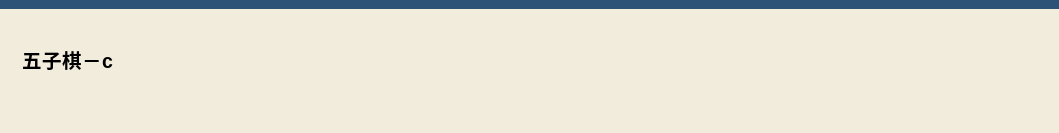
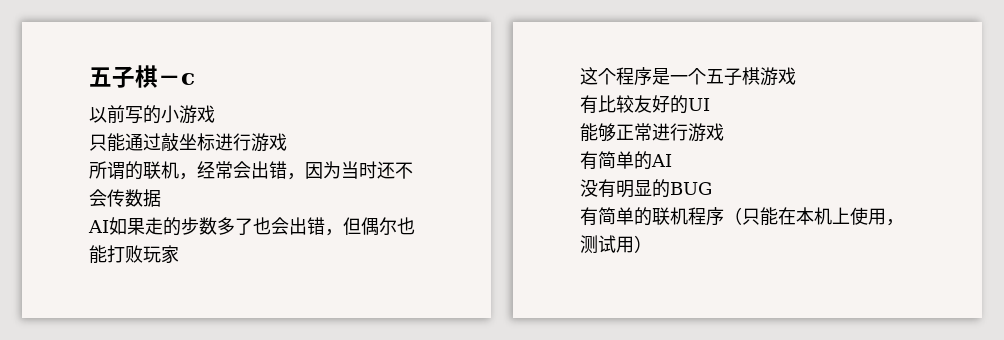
+ 以前写的小游戏
+ 只能通过敲坐标进行游戏
+ 所谓的联机，经常会出错，因为当时还不会传数据
+ AI如果走的步数多了也会出错，但偶尔也能打败玩家
+ 这个程序是一个五子棋游戏
+ 有比较友好的UI
+ 能够正常进行游戏
+ 有简单的AI
+ 没有明显的BUG
+ 有简单的联机程序（只能在本机上使用，测试用）

